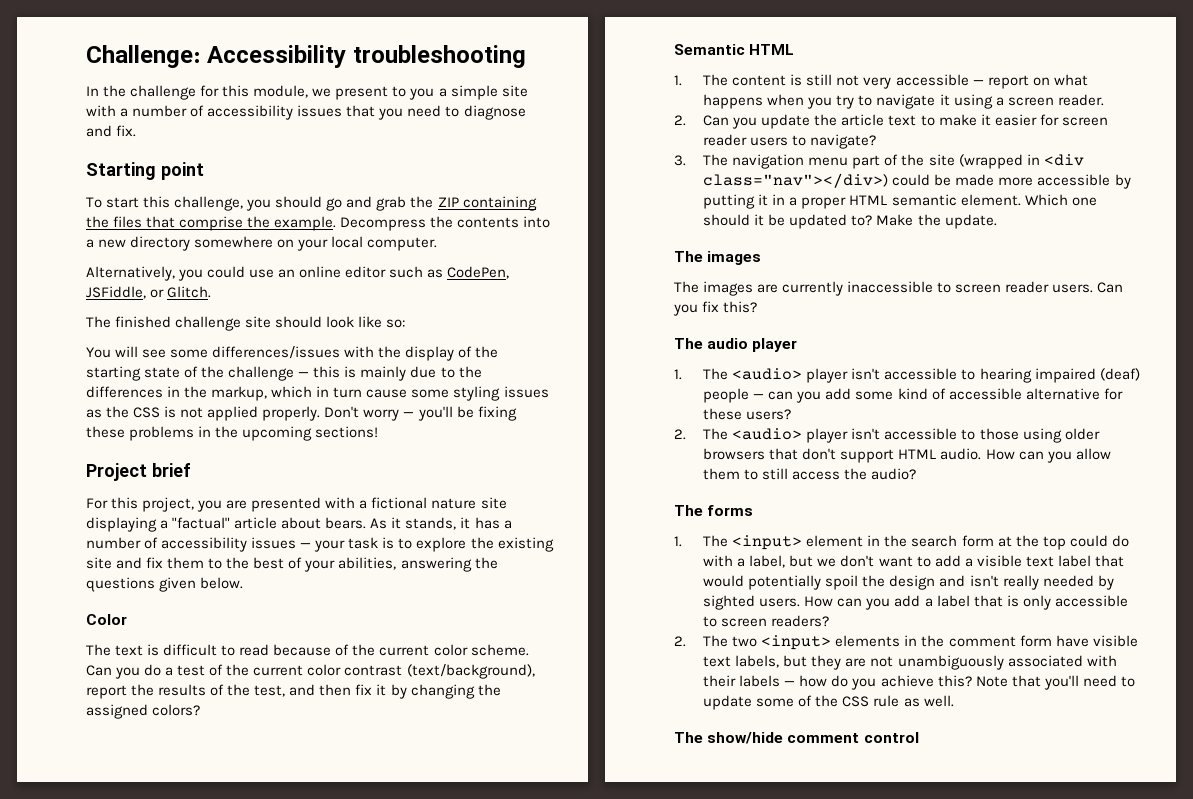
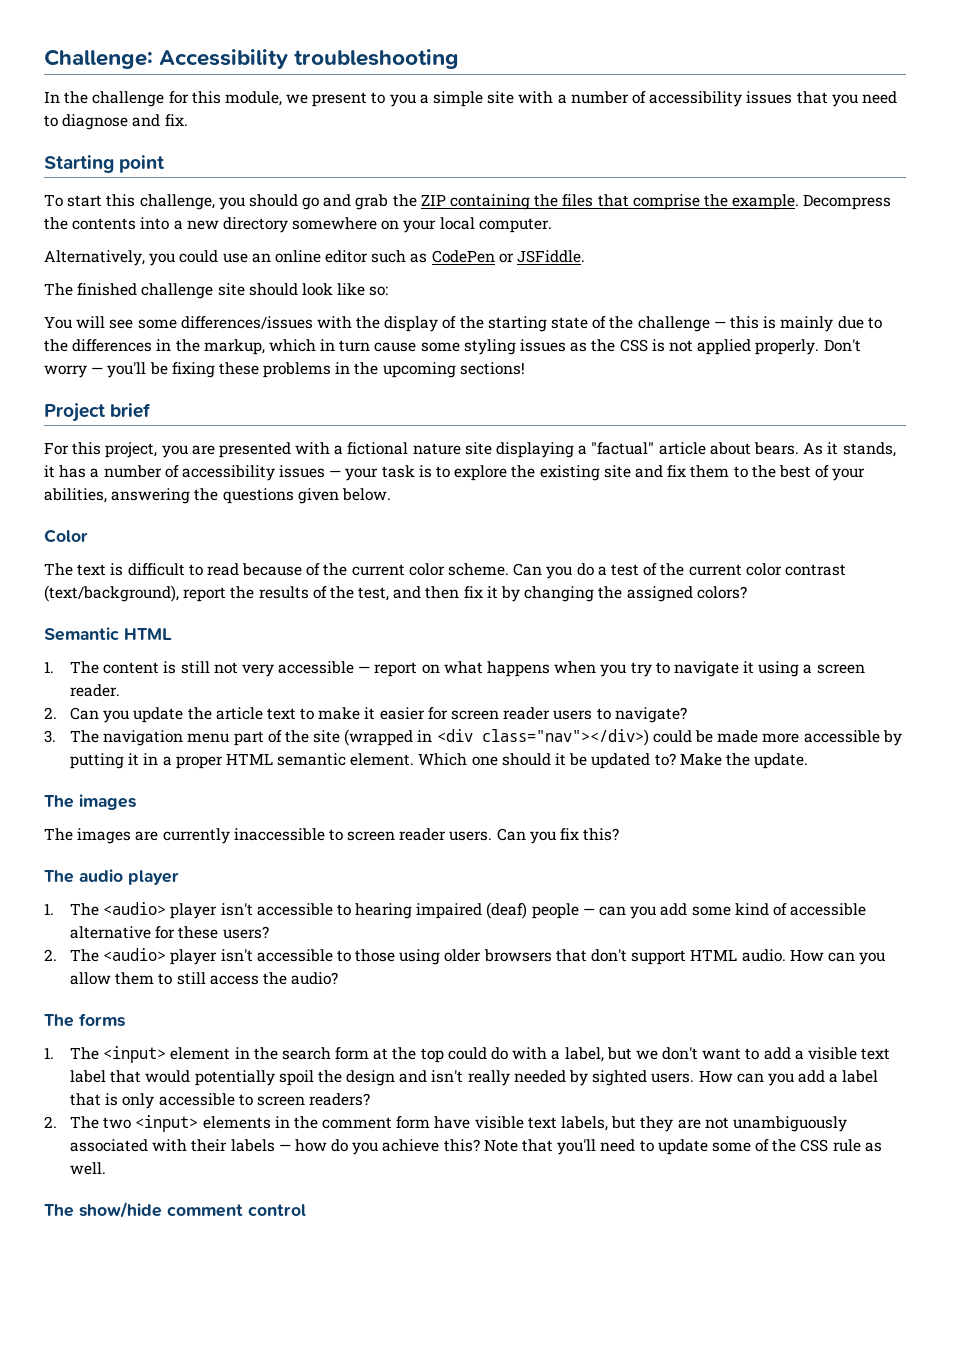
- Alternatively, you could use an online editor such as CodePen, JSFiddle, or Glitch.
+ Alternatively, you could use an online editor such as CodePen or JSFiddle.

